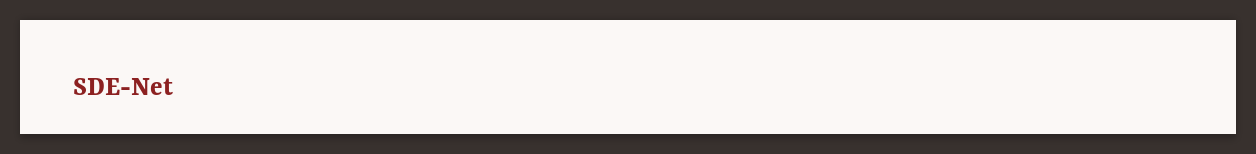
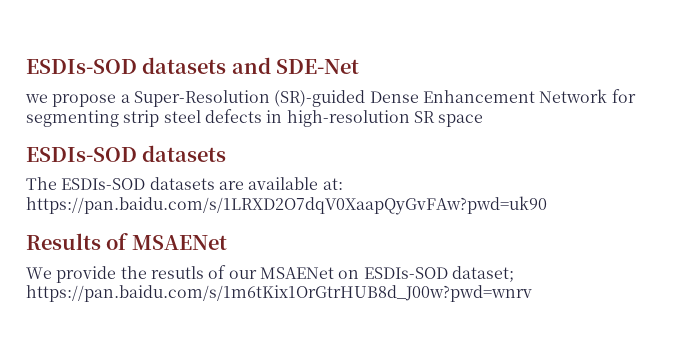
- SDE-Net
+ ESDIs-SOD datasets and SDE-Net
+ we propose a Super-Resolution (SR)-guided Dense Enhancement Network for segmenting strip steel defects in high-resolution SR space
+ ESDIs-SOD datasets
+ The ESDIs-SOD datasets are available at: https://pan.baidu.com/s/1LRXD2O7dqV0XaapQyGvFAw?pwd=uk90
+ Results of MSAENet
+ We provide the resutls of our MSAENet on ESDIs-SOD dataset; https://pan.baidu.com/s/1m6tKix1OrGtrHUB8d_J00w?pwd=wnrv

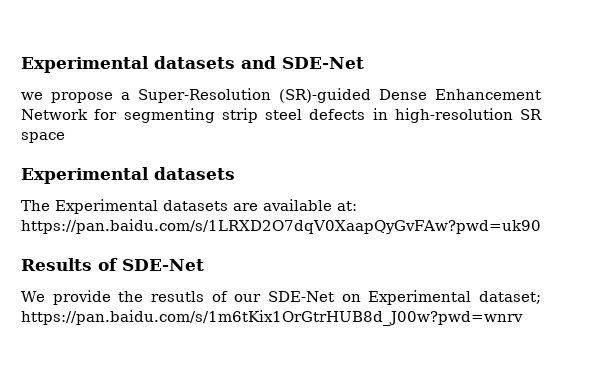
- ESDIs-SOD datasets and SDE-Net
+ Experimental datasets and SDE-Net
  we propose a Super-Resolution (SR)-guided Dense Enhancement Network for segmenting strip steel defects in high-resolution SR space
- ESDIs-SOD datasets
+ Experimental datasets
- The ESDIs-SOD datasets are available at: https://pan.baidu.com/s/1LRXD2O7dqV0XaapQyGvFAw?pwd=uk90
+ The Experimental datasets are available at: https://pan.baidu.com/s/1LRXD2O7dqV0XaapQyGvFAw?pwd=uk90
- Results of MSAENet
+ Results of SDE-Net
- We provide the resutls of our MSAENet on ESDIs-SOD dataset; https://pan.baidu.com/s/1m6tKix1OrGtrHUB8d_J00w?pwd=wnrv
+ We provide the resutls of our SDE-Net on Experimental dataset; https://pan.baidu.com/s/1m6tKix1OrGtrHUB8d_J00w?pwd=wnrv

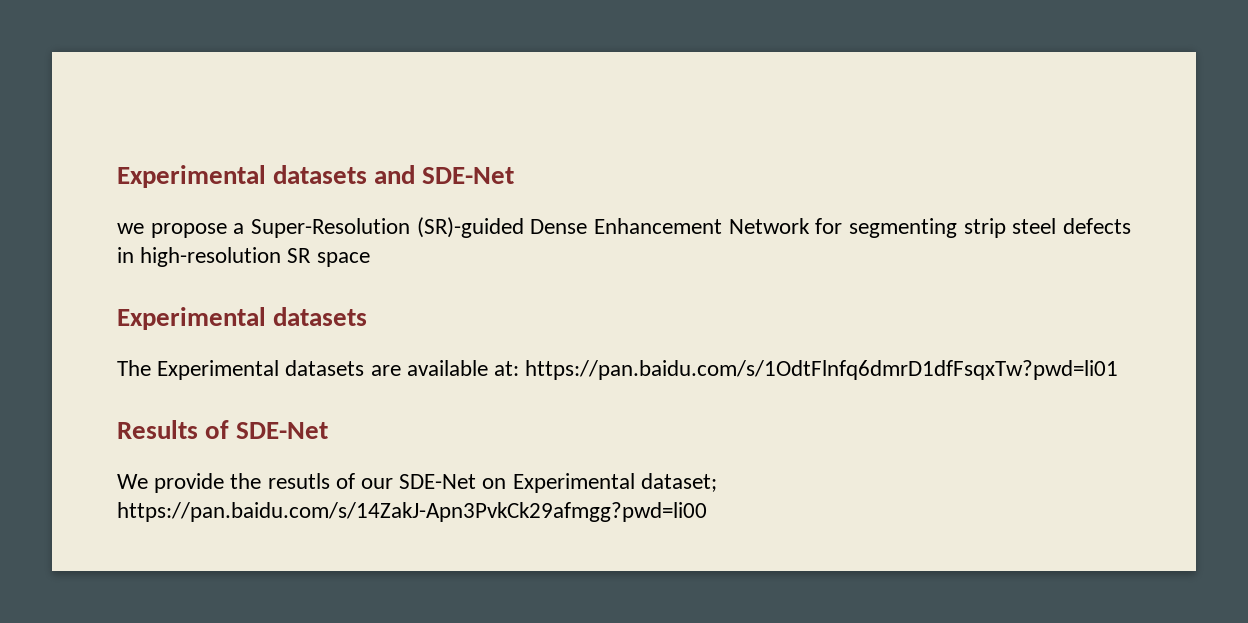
- The Experimental datasets are available at: https://pan.baidu.com/s/1LRXD2O7dqV0XaapQyGvFAw?pwd=uk90
+ The Experimental datasets are available at: https://pan.baidu.com/s/1OdtFlnfq6dmrD1dfFsqxTw?pwd=li01
- We provide the resutls of our SDE-Net on Experimental dataset; https://pan.baidu.com/s/1m6tKix1OrGtrHUB8d_J00w?pwd=wnrv
+ We provide the resutls of our SDE-Net on Experimental dataset; https://pan.baidu.com/s/14ZakJ-Apn3PvkCk29afmgg?pwd=li00

